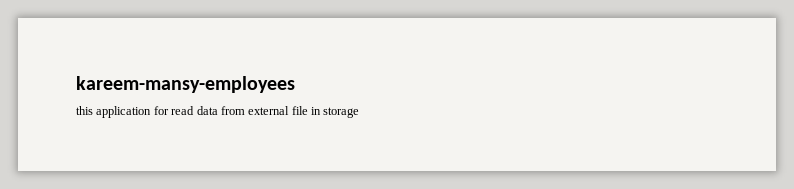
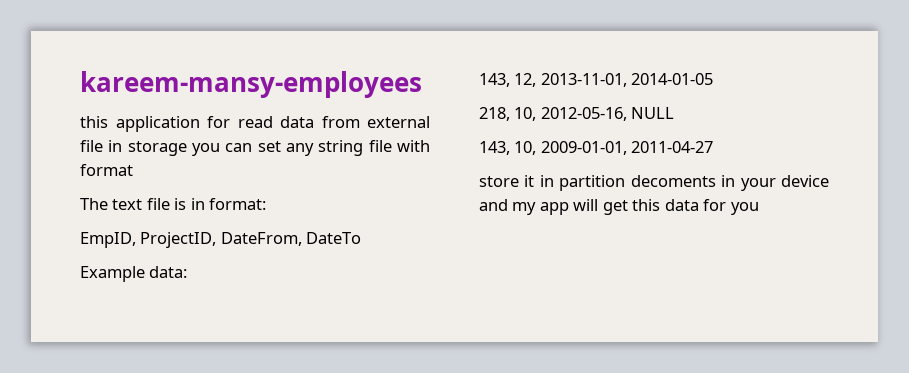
- this application for read data from external file in storage
+ this application for read data from external file in storage you can set any string file with format
+ The text file is in format:
+ EmpID, ProjectID, DateFrom, DateTo
+ Example data:
+ 143, 12, 2013-11-01, 2014-01-05
+ 218, 10, 2012-05-16, NULL
+ 143, 10, 2009-01-01, 2011-04-27
+ store it in partition decoments in your device and my app will get this data for you

